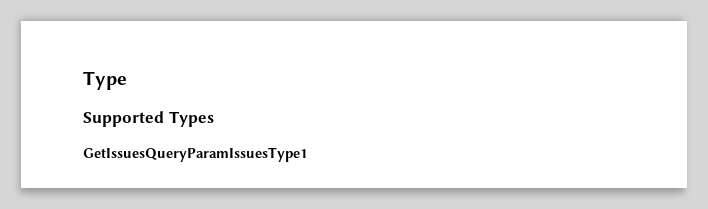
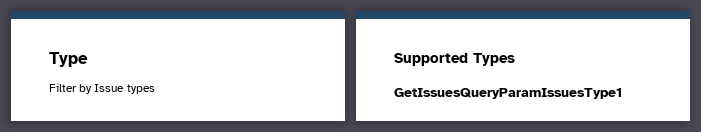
+ Filter by Issue types

